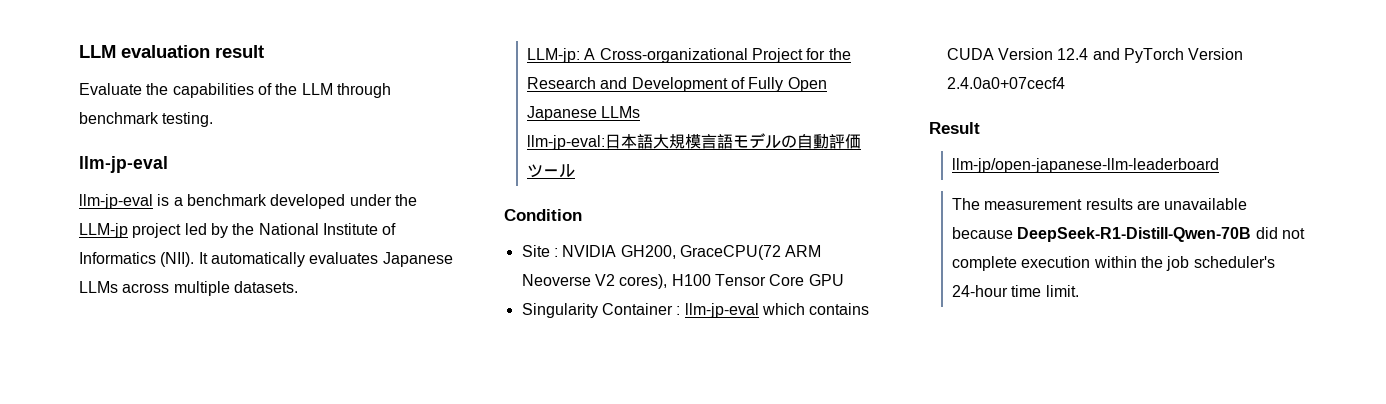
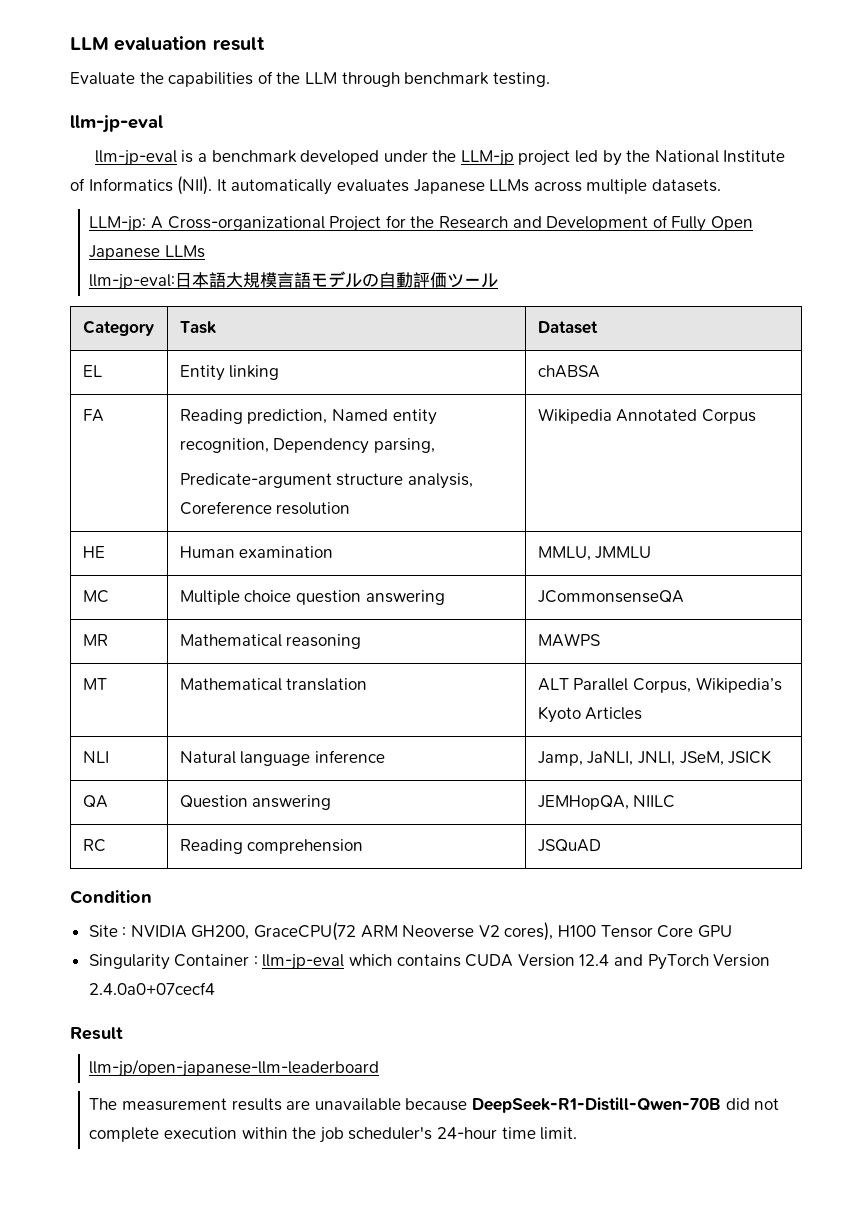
+ Category | Task | Dataset
+ EL | Entity linking | chABSA
+ FA | Reading prediction, Named entity recognition, Dependency parsing,
+ Predicate-argument structure analysis, Coreference resolution | Wikipedia Annotated Corpus
+ HE | Human examination | MMLU, JMMLU
+ MC | Multiple choice question answering | JCommonsenseQA
+ MR | Mathematical reasoning | MAWPS
+ MT | Mathematical translation | ALT Parallel Corpus, Wikipedia’s Kyoto Articles
+ NLI | Natural language inference | Jamp, JaNLI, JNLI, JSeM, JSICK
+ QA | Question answering | JEMHopQA, NIILC
+ RC | Reading comprehension | JSQuAD

